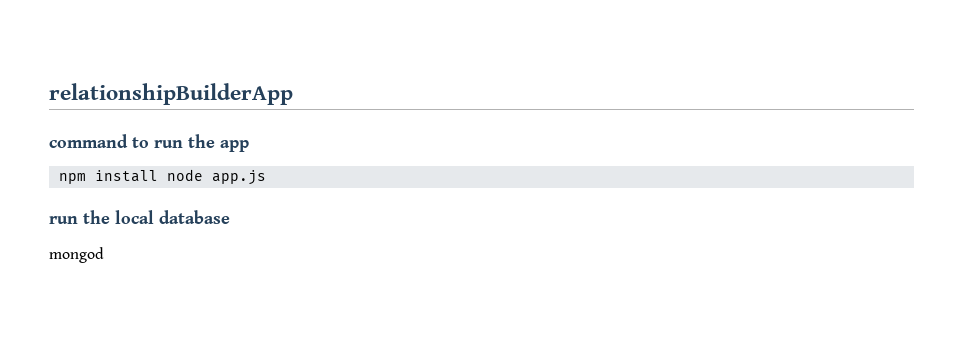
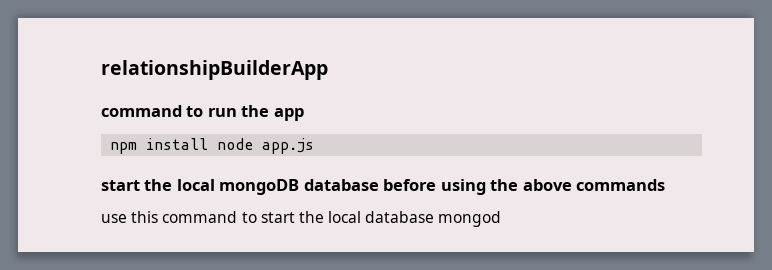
- run the local database
- mongod
+ start the local mongoDB database before using the above commands
+ use this command to start the local database mongod

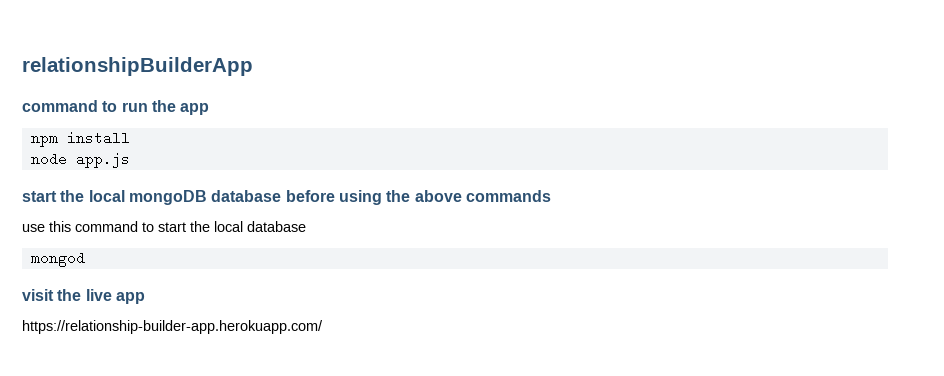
- npm install node app.js
+ npm install
+ node app.js
- use this command to start the local database mongod
+ use this command to start the local database
+ mongod
+ visit the live app
+ https://relationship-builder-app.herokuapp.com/

